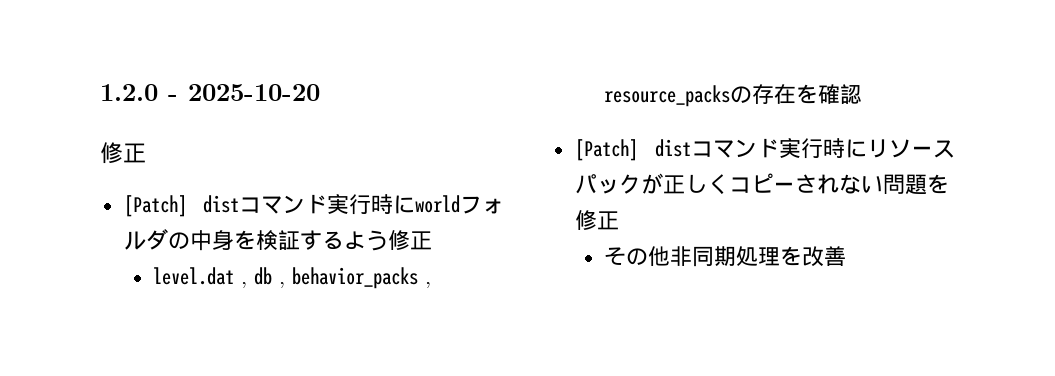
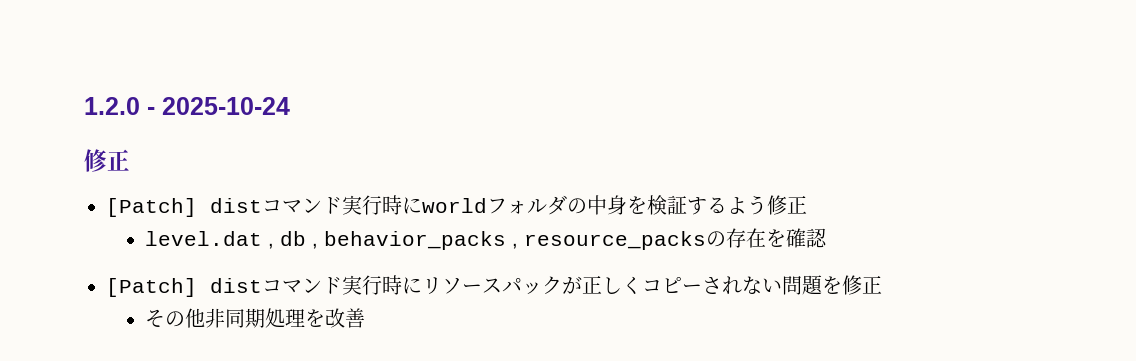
- 1.2.0 - 2025-10-20
+ 1.2.0 - 2025-10-24

